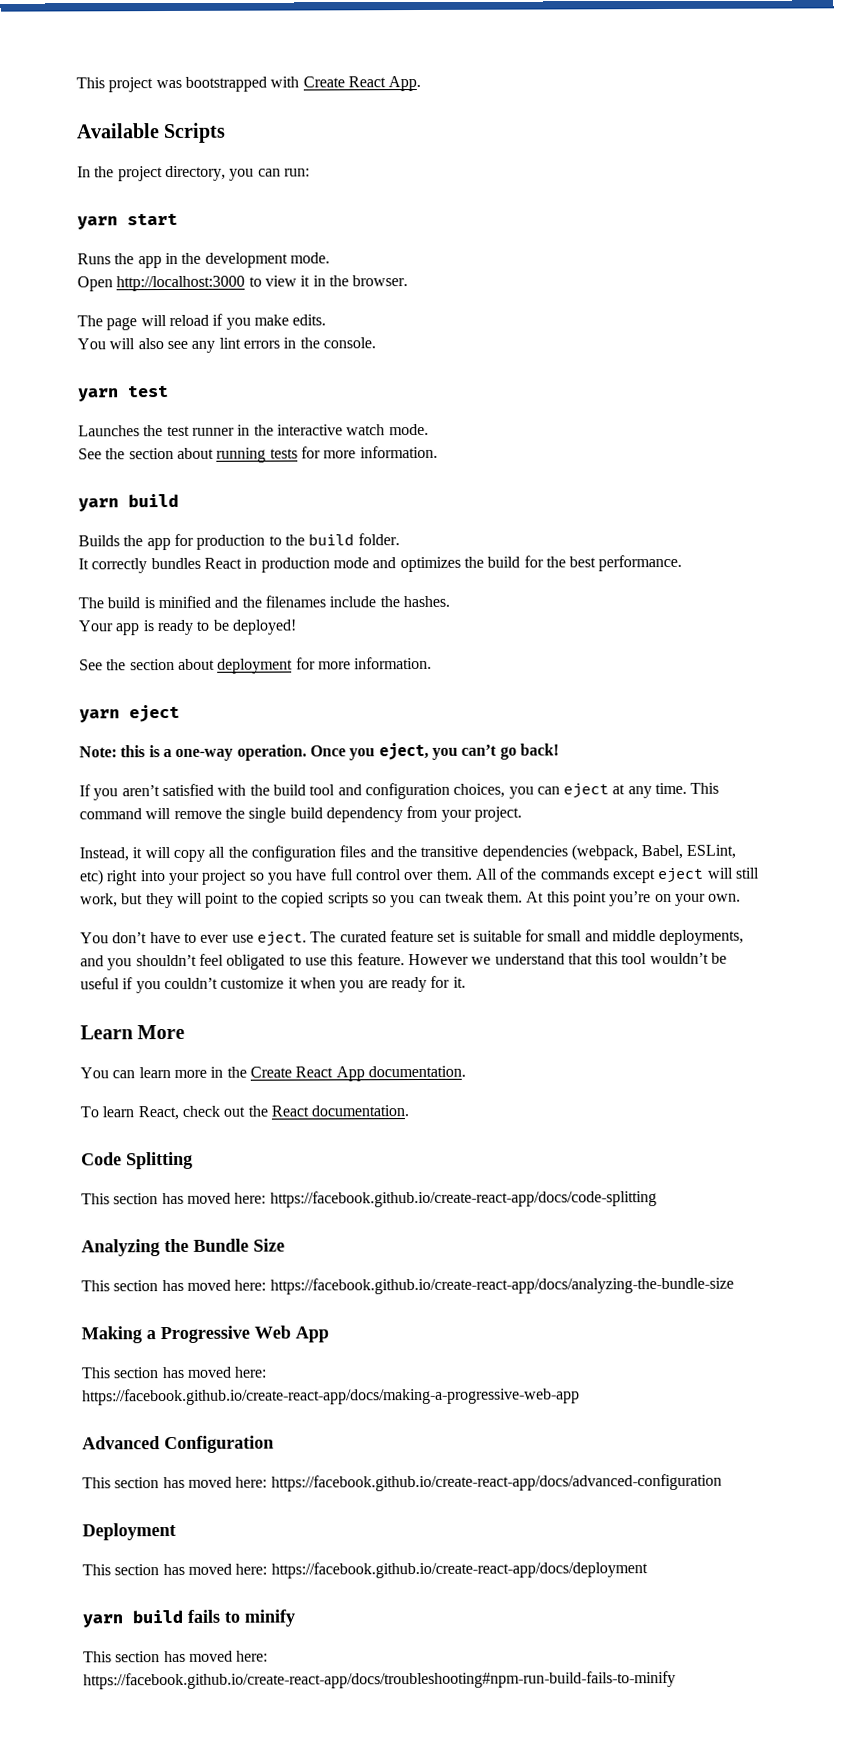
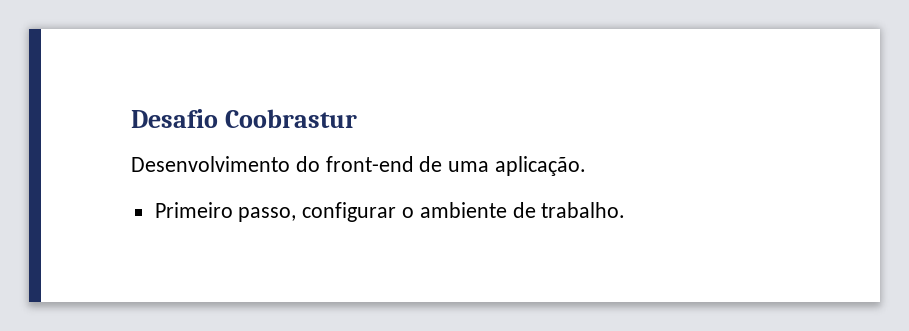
- This project was bootstrapped with Create React App.
- Available Scripts
- In the project directory, you can run:
- yarn start
- Runs the app in the development mode.
- Open http://localhost:3000 to view it in the browser.
- The page will reload if you make edits.
- You will also see any lint errors in the console.
- yarn test
- Launches the test runner in the interactive watch mode.
- See the section about running tests for more information.
- yarn build
- Builds the app for production to the build folder.
- It correctly bundles React in production mode and optimizes the build for the best performance.
- The build is minified and the filenames include the hashes.
- Your app is ready to be deployed!
- See the section about deployment for more information.
- yarn eject
- Note: this is a one-way operation. Once you eject, you can’t go back!
- If you aren’t satisfied with the build tool and configuration choices, you can eject at any time. This command will remove the single build dependency from your project.
- Instead, it will copy all the configuration files and the transitive dependencies (webpack, Babel, ESLint, etc) right into your project so you have full control over them. All of the commands except eject will still work, but they will point to the copied scripts so you can tweak them. At this point you’re on your own.
- You don’t have to ever use eject. The curated feature set is suitable for small and middle deployments, and you shouldn’t feel obligated to use this feature. However we understand that this tool wouldn’t be useful if you couldn’t customize it when you are ready for it.
- Learn More
- You can learn more in the Create React App documentation.
- To learn React, check out the React documentation.
- Code Splitting
- This section has moved here: https://facebook.github.io/create-react-app/docs/code-splitting
- Analyzing the Bundle Size
- This section has moved here: https://facebook.github.io/create-react-app/docs/analyzing-the-bundle-size
- Making a Progressive Web App
- This section has moved here: https://facebook.github.io/create-react-app/docs/making-a-progressive-web-app
- Advanced Configuration
- This section has moved here: https://facebook.github.io/create-react-app/docs/advanced-configuration
- Deployment
- This section has moved here: https://facebook.github.io/create-react-app/docs/deployment
- yarn build fails to minify
- This section has moved here: https://facebook.github.io/create-react-app/docs/troubleshooting#npm-run-build-fails-to-minify
+ Desafio Coobrastur
+ Desenvolvimento do front-end de uma aplicação.
+ Primeiro passo, configurar o ambiente de trabalho.

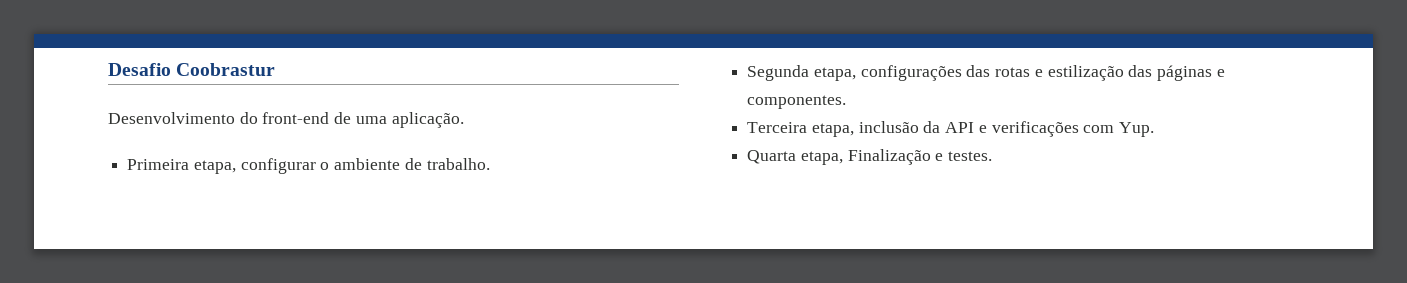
- Primeiro passo, configurar o ambiente de trabalho.
+ Primeira etapa, configurar o ambiente de trabalho.
+ Segunda etapa, configurações das rotas e estilização das páginas e componentes.
+ Terceira etapa, inclusão da API e verificações com Yup.
+ Quarta etapa, Finalização e testes.

